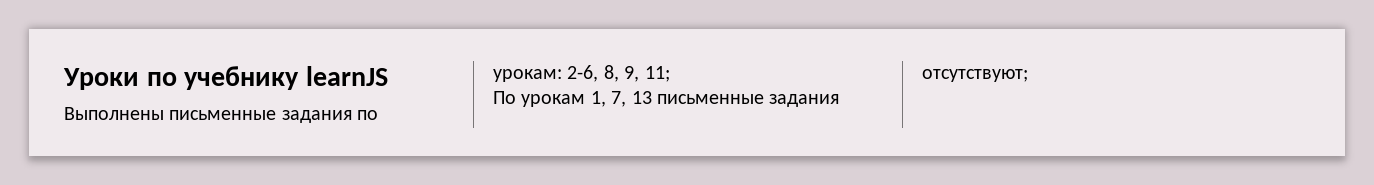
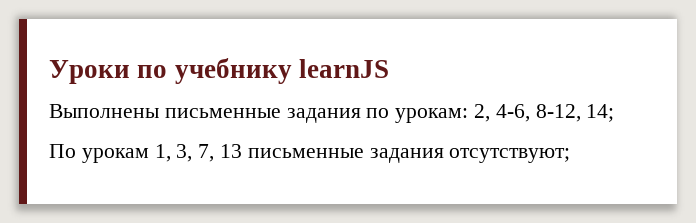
- Выполнены письменные задания по урокам: 2-6, 8, 9, 11;
+ Выполнены письменные задания по урокам: 2, 4-6, 8-12, 14;
- По урокам 1, 7, 13 письменные задания отсутствуют;
+ По урокам 1, 3, 7, 13 письменные задания отсутствуют;

